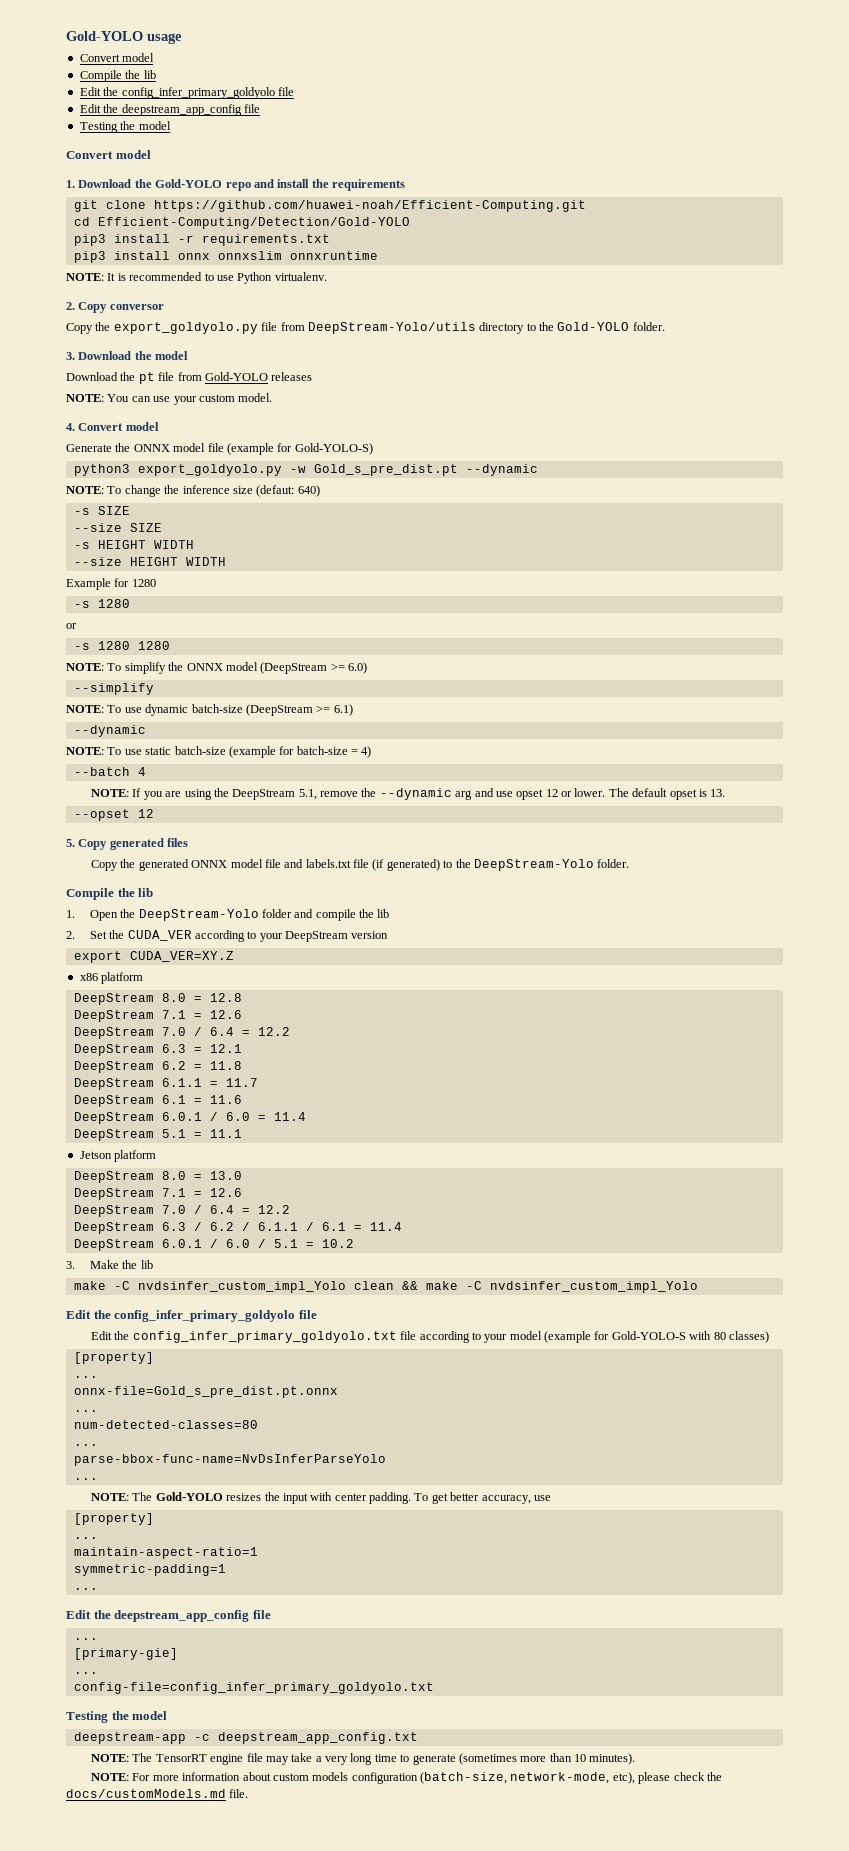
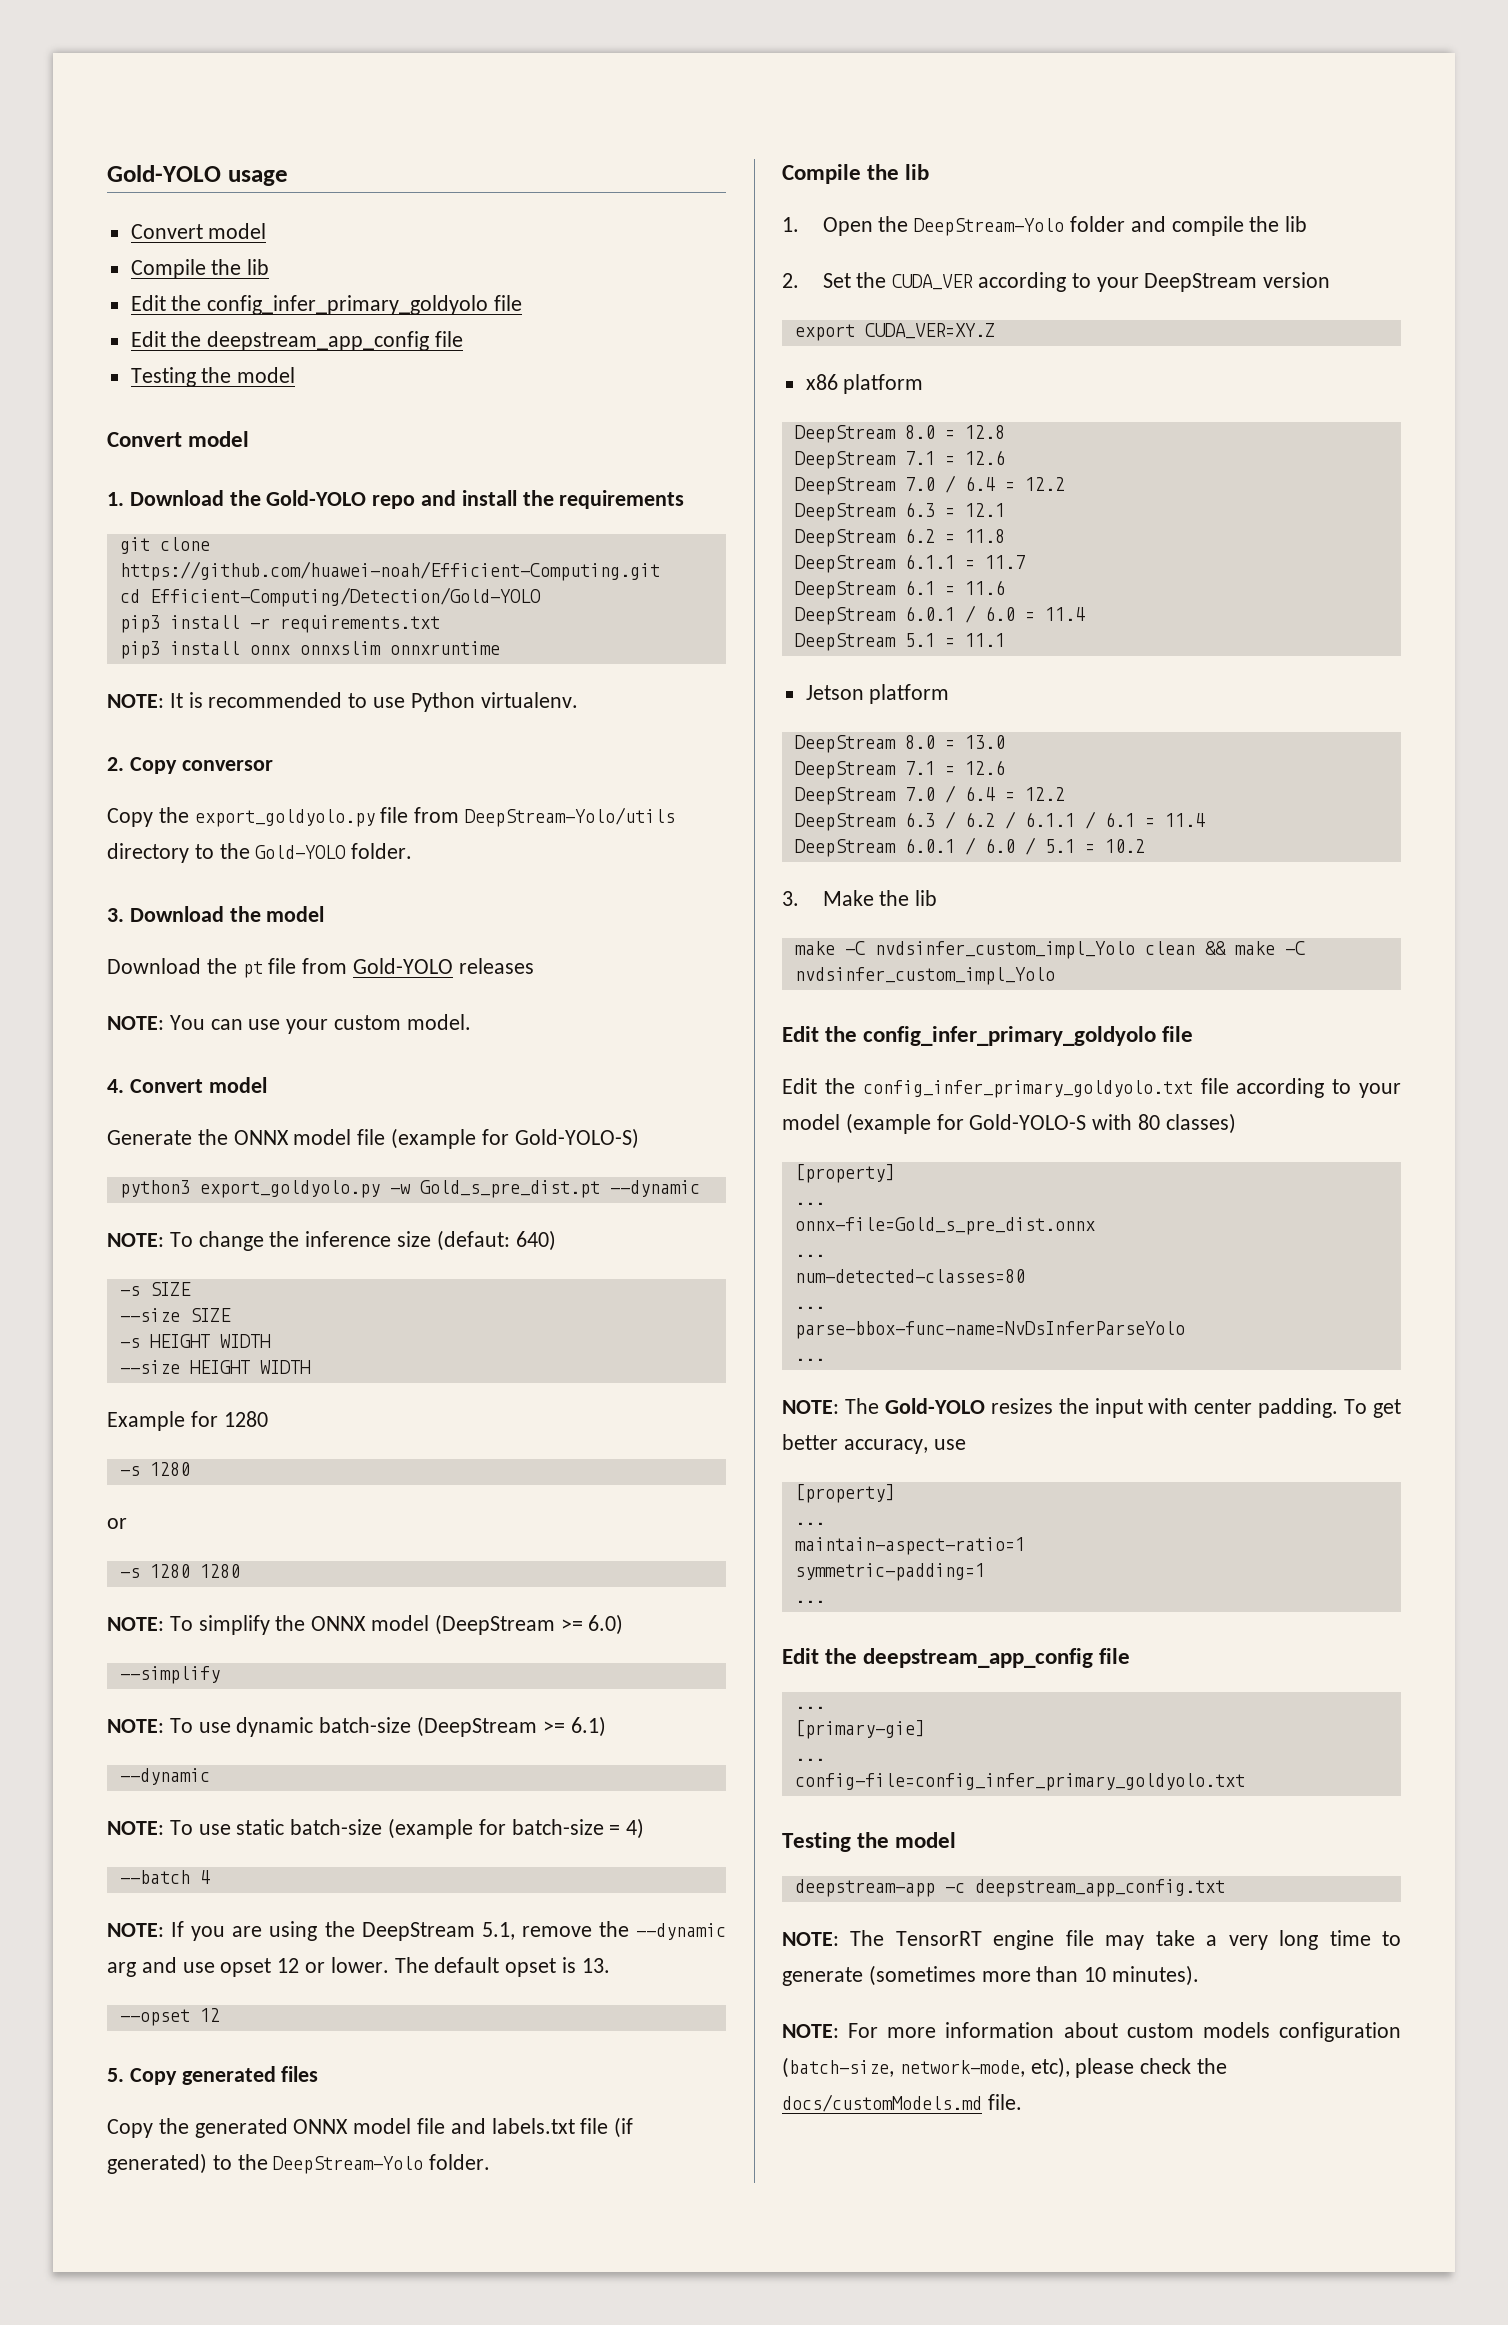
- onnx-file=Gold_s_pre_dist.pt.onnx
+ onnx-file=Gold_s_pre_dist.onnx

